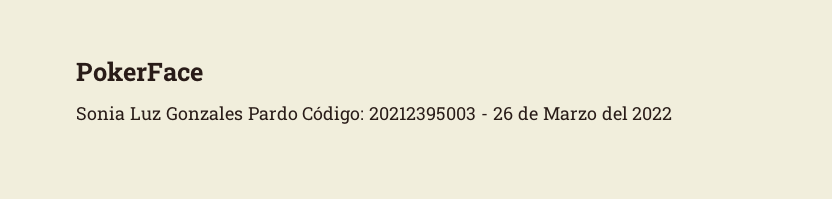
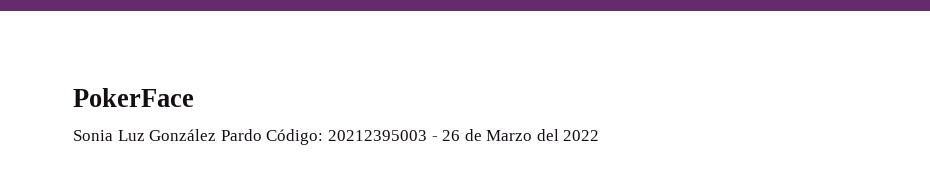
- Sonia Luz Gonzales Pardo Código: 20212395003 - 26 de Marzo del 2022
+ Sonia Luz González Pardo Código: 20212395003 - 26 de Marzo del 2022

